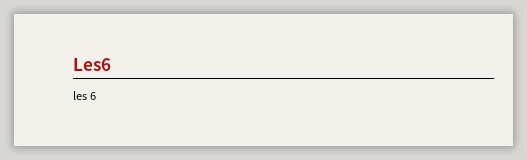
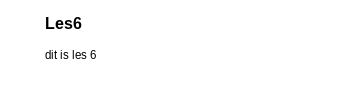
- les 6
+ dit is les 6

